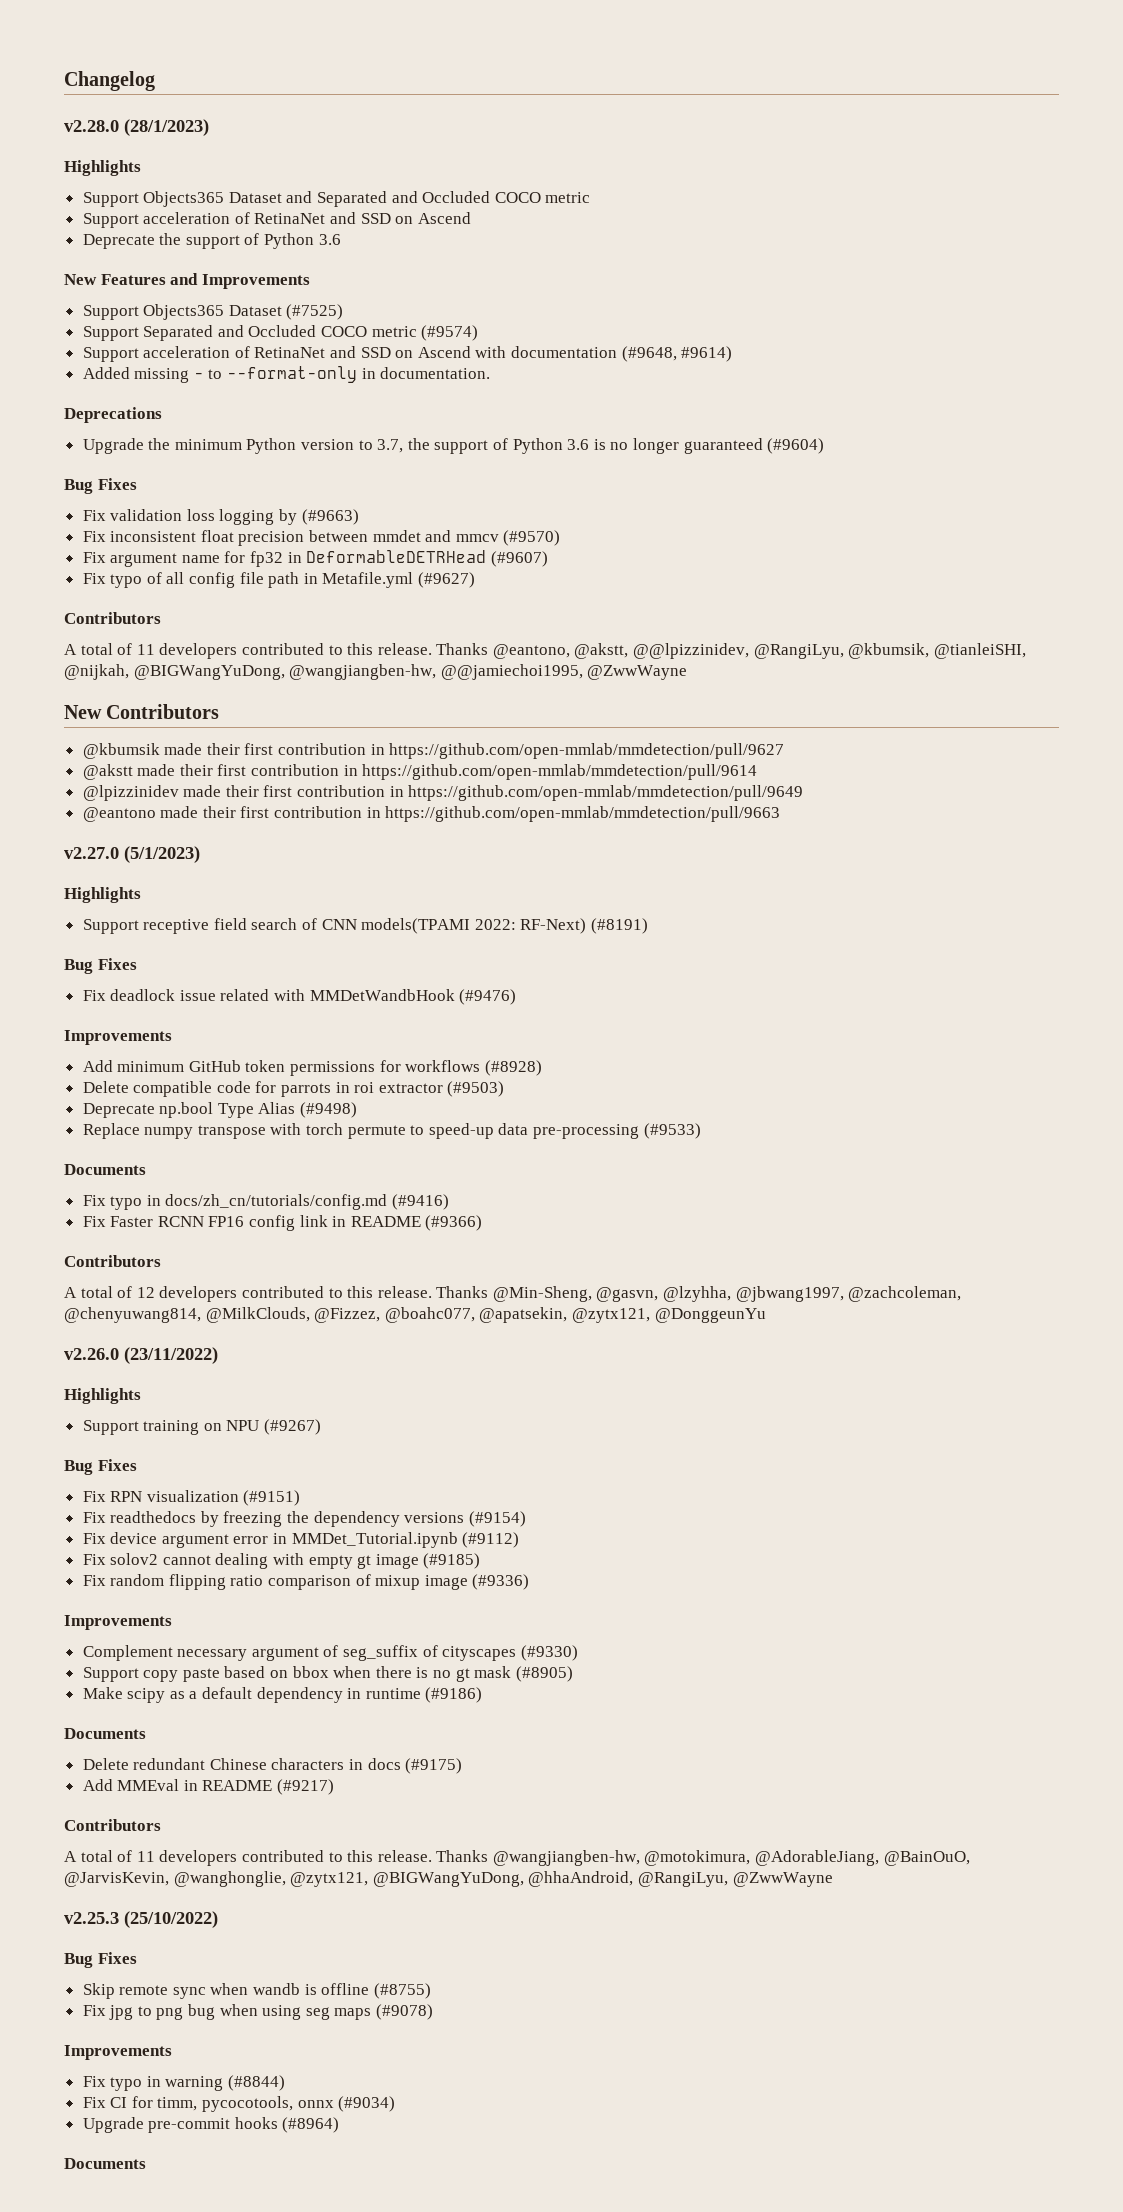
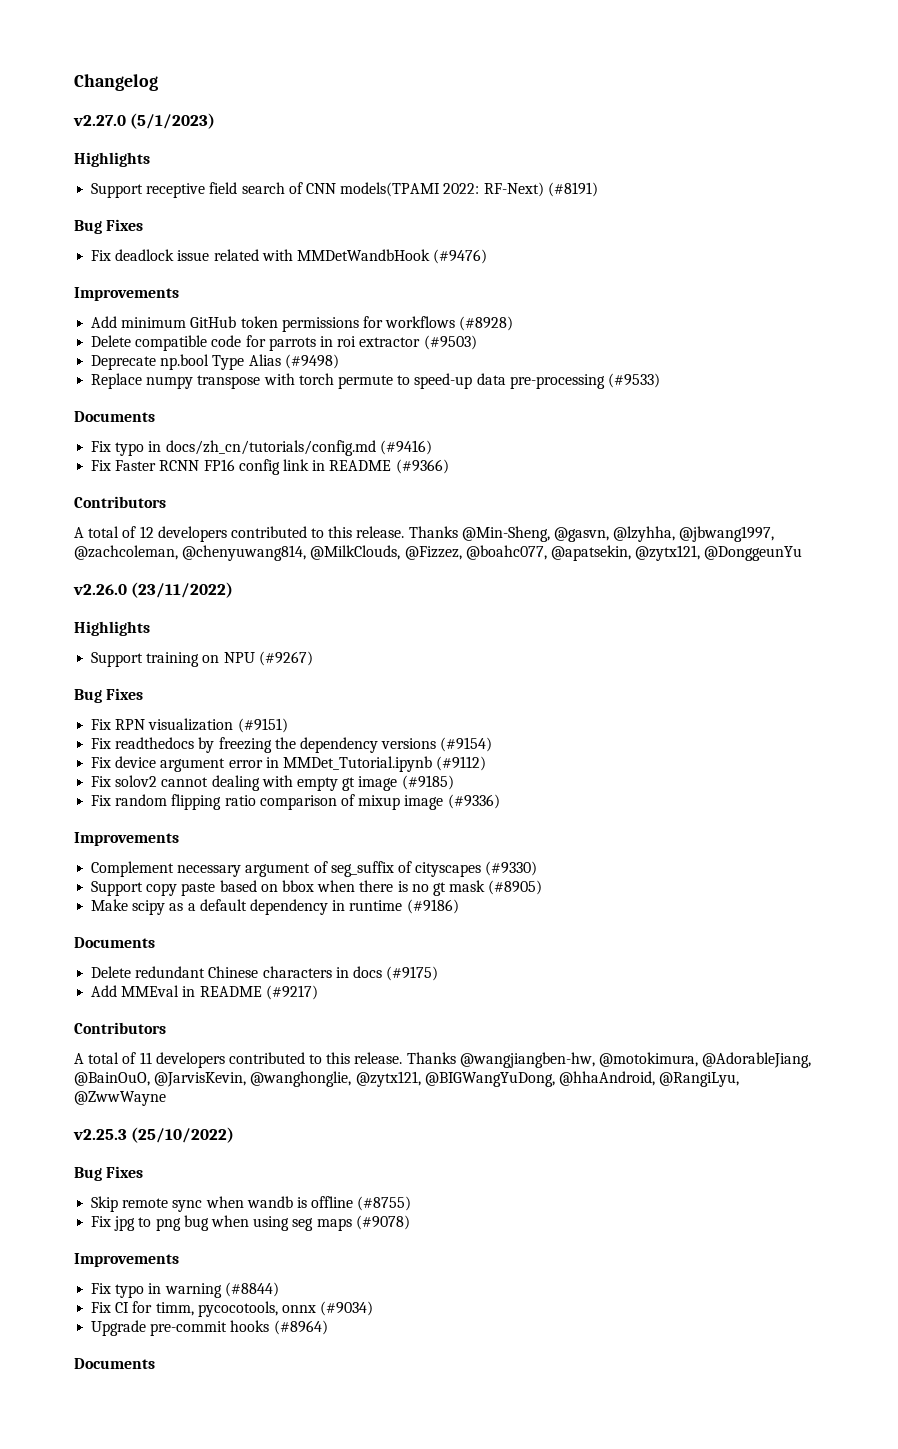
- v2.28.0 (28/1/2023)
- Highlights
- Support Objects365 Dataset and Separated and Occluded COCO metric
- Support acceleration of RetinaNet and SSD on Ascend
- Deprecate the support of Python 3.6
- New Features and Improvements
- Support Objects365 Dataset (#7525)
- Support Separated and Occluded COCO metric (#9574)
- Support acceleration of RetinaNet and SSD on Ascend with documentation (#9648, #9614)
- Added missing - to --format-only in documentation.
- Deprecations
- Upgrade the minimum Python version to 3.7, the support of Python 3.6 is no longer guaranteed (#9604)
- Bug Fixes
- Fix validation loss logging by (#9663)
- Fix inconsistent float precision between mmdet and mmcv (#9570)
- Fix argument name for fp32 in DeformableDETRHead (#9607)
- Fix typo of all config file path in Metafile.yml (#9627)
- Contributors
- A total of 11 developers contributed to this release. Thanks @eantono, @akstt, @@lpizzinidev, @RangiLyu, @kbumsik, @tianleiSHI, @nijkah, @BIGWangYuDong, @wangjiangben-hw, @@jamiechoi1995, @ZwwWayne
- New Contributors
- @kbumsik made their first contribution in https://github.com/open-mmlab/mmdetection/pull/9627
- @akstt made their first contribution in https://github.com/open-mmlab/mmdetection/pull/9614
- @lpizzinidev made their first contribution in https://github.com/open-mmlab/mmdetection/pull/9649
- @eantono made their first contribution in https://github.com/open-mmlab/mmdetection/pull/9663

